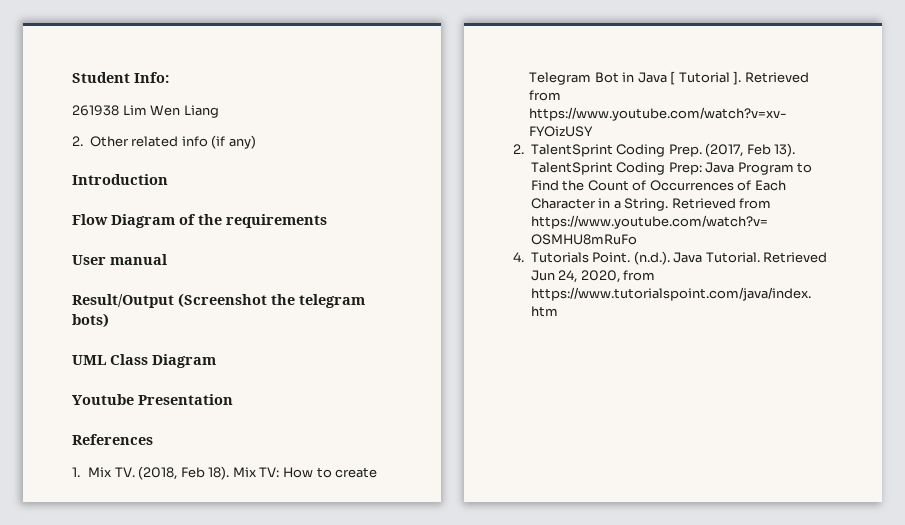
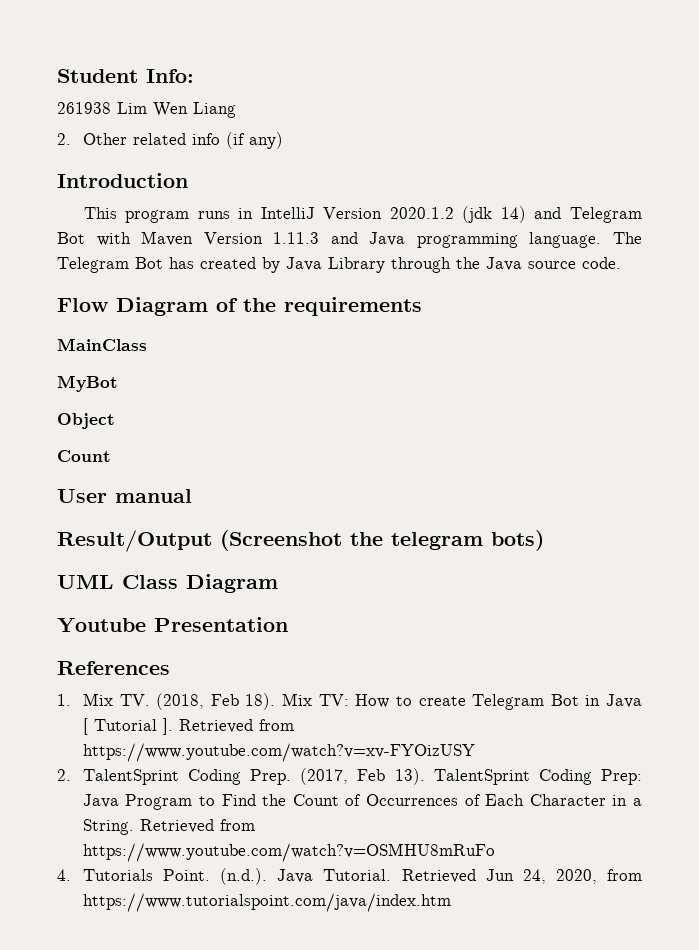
+ This program runs in IntelliJ Version 2020.1.2 (jdk 14) and Telegram Bot with Maven Version 1.11.3 and Java programming language. The Telegram Bot has created by Java Library through the Java source code.
+ MainClass
+ MyBot
+ Object
+ Count

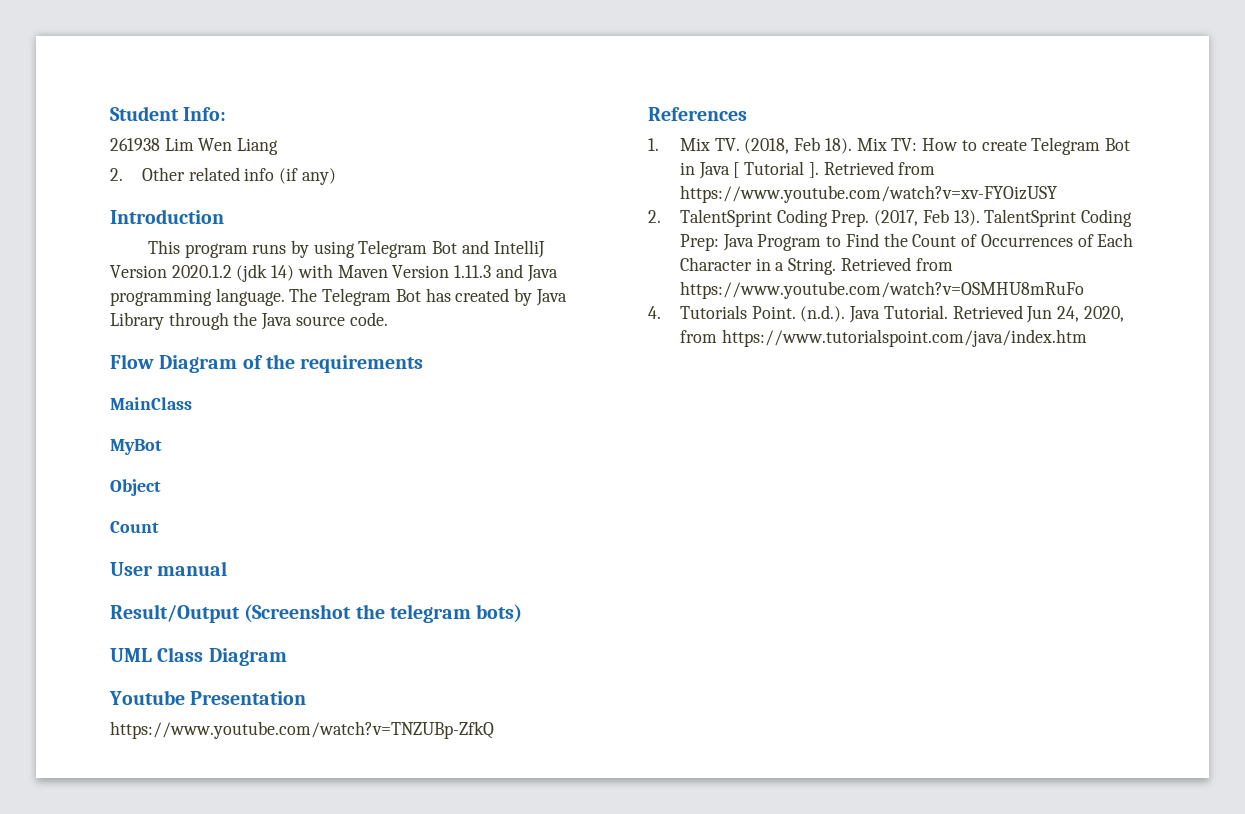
- This program runs in IntelliJ Version 2020.1.2 (jdk 14) and Telegram Bot with Maven Version 1.11.3 and Java programming language.
+ This program runs by using Telegram Bot and IntelliJ Version 2020.1.2 (jdk 14) with Maven Version 1.11.3 and Java programming language.
+ https://www.youtube.com/watch?v=TNZUBp-ZfkQ

